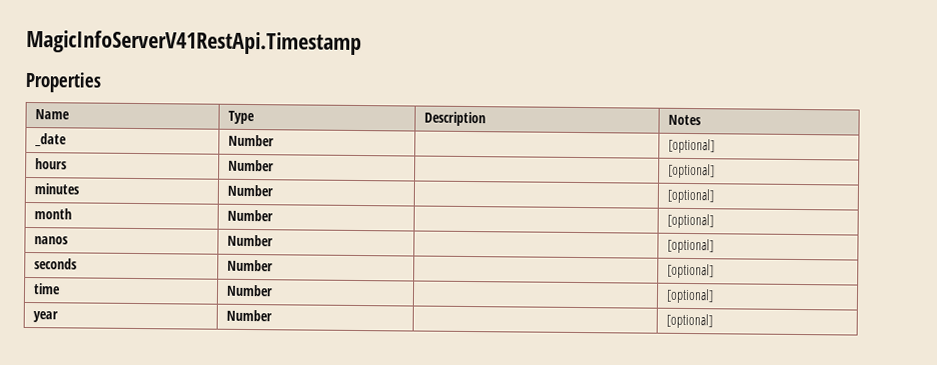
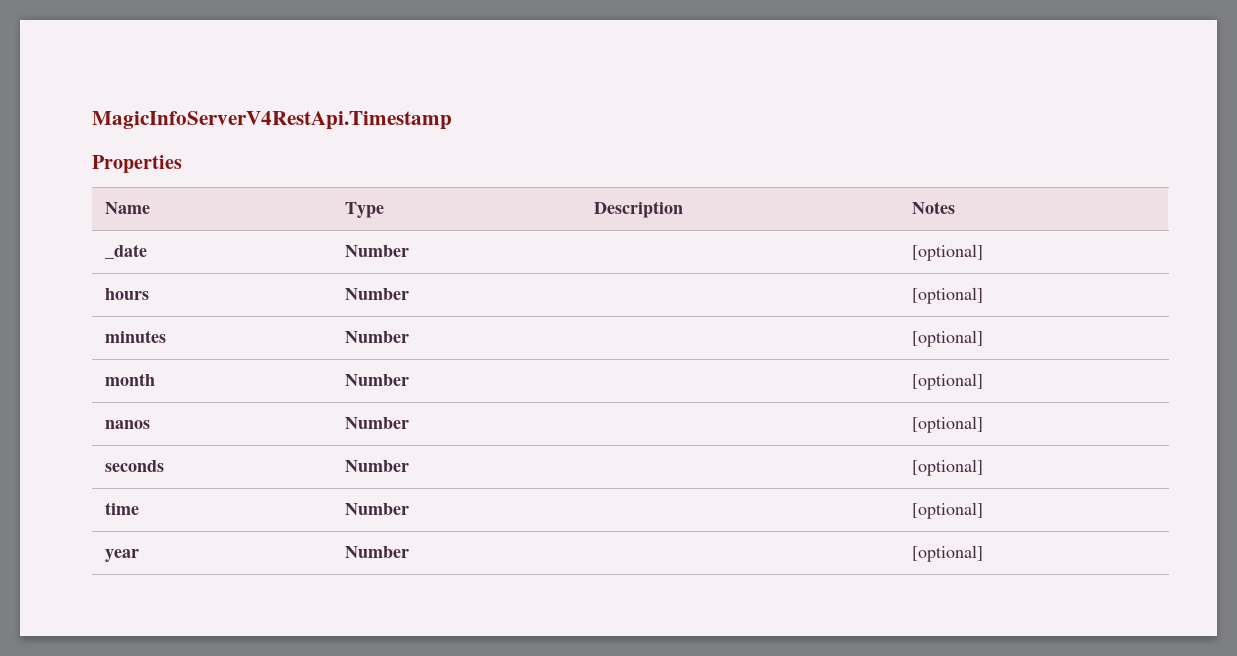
- MagicInfoServerV41RestApi.Timestamp
+ MagicInfoServerV4RestApi.Timestamp

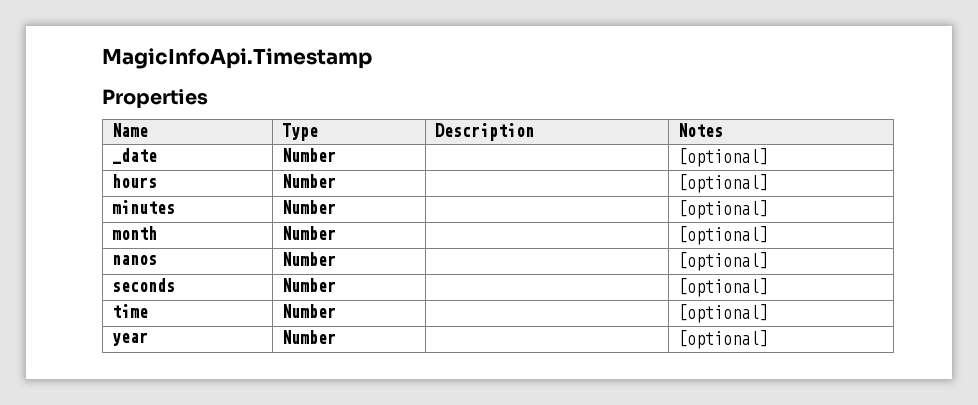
- MagicInfoServerV4RestApi.Timestamp
+ MagicInfoApi.Timestamp

